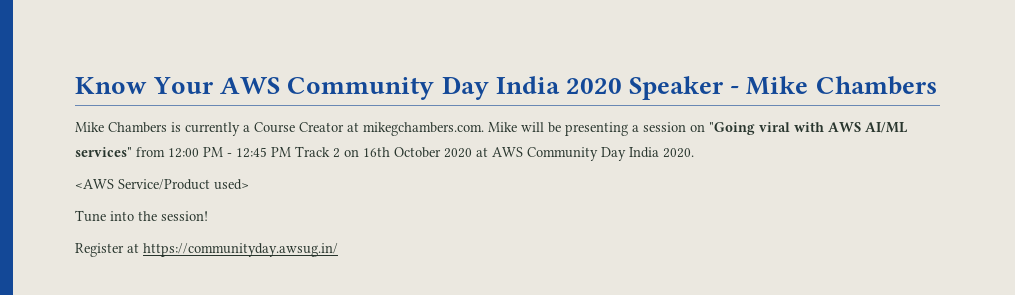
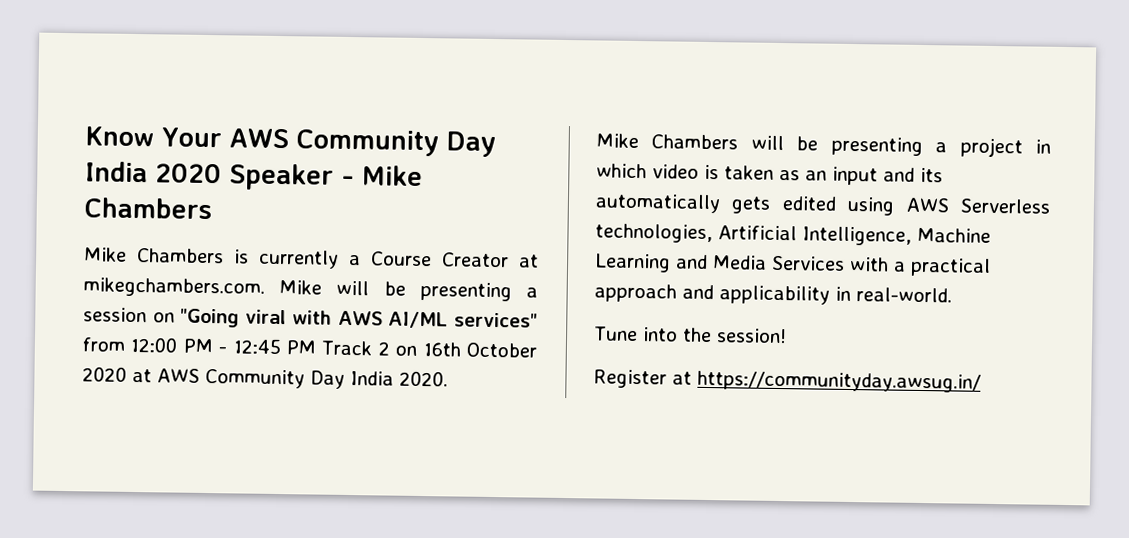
- <AWS Service/Product used>
+ Mike Chambers will be presenting a project in which video is taken as an input and its automatically gets edited using AWS Serverless technologies, Artificial Intelligence, Machine Learning and Media Services with a practical approach and applicability in real-world.

